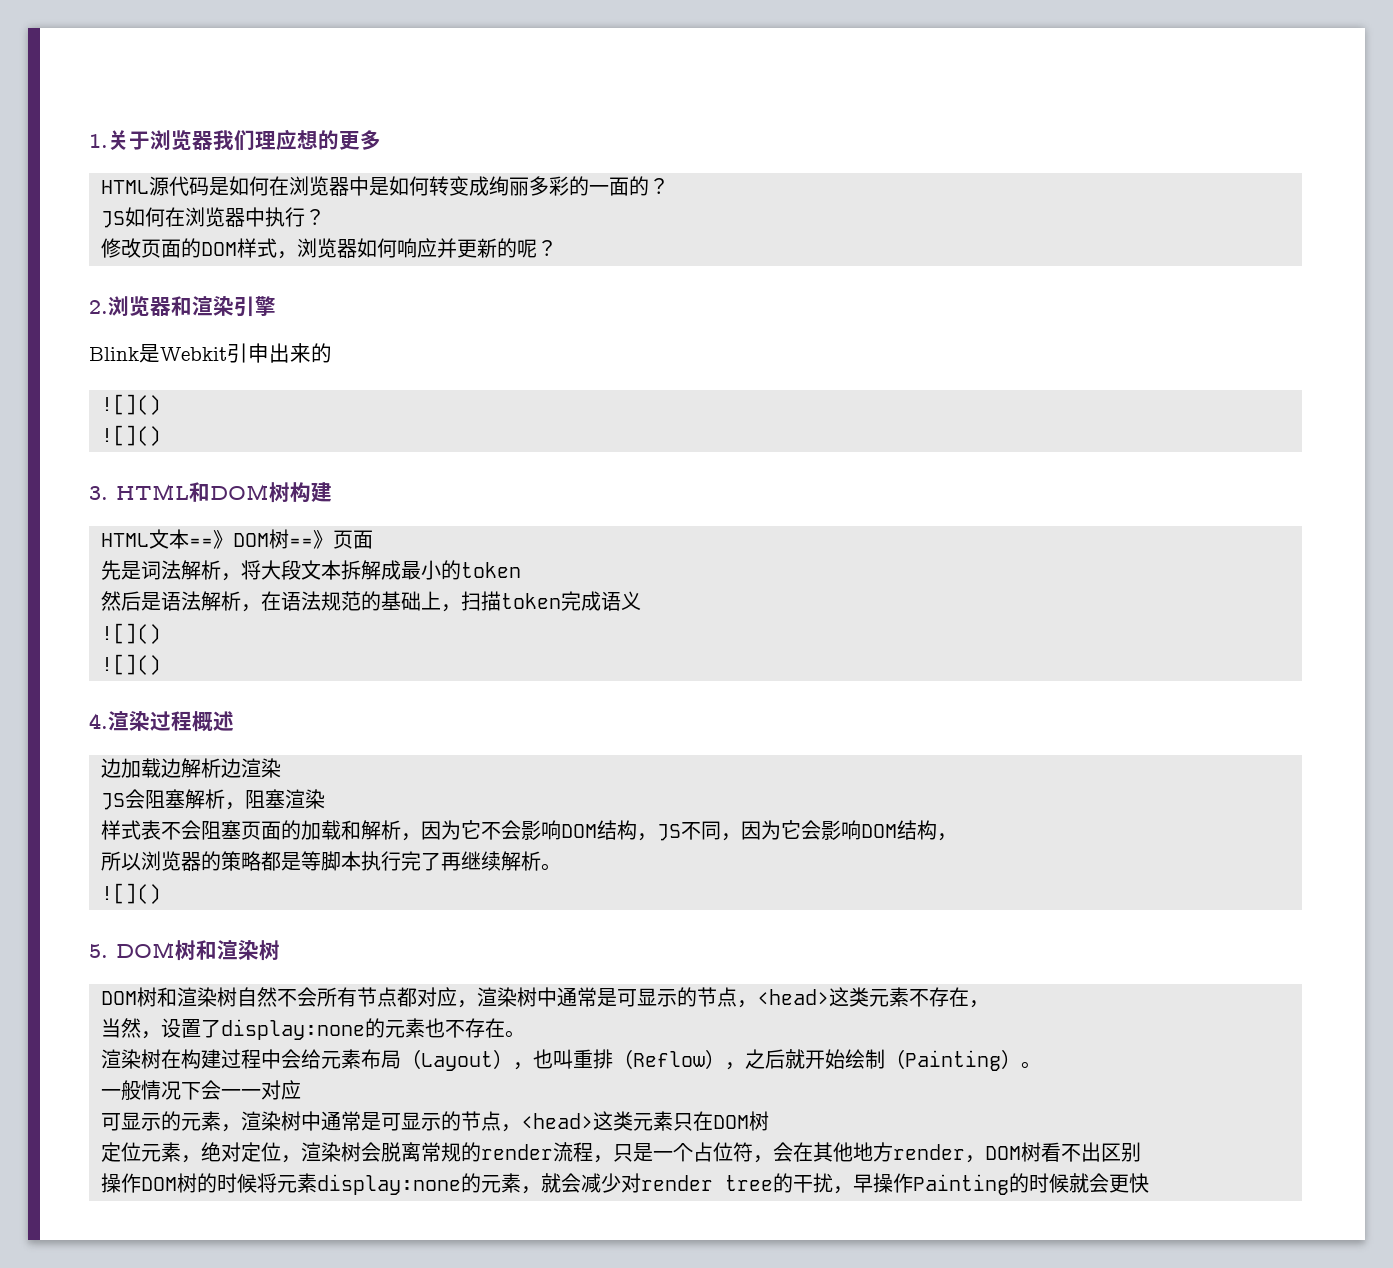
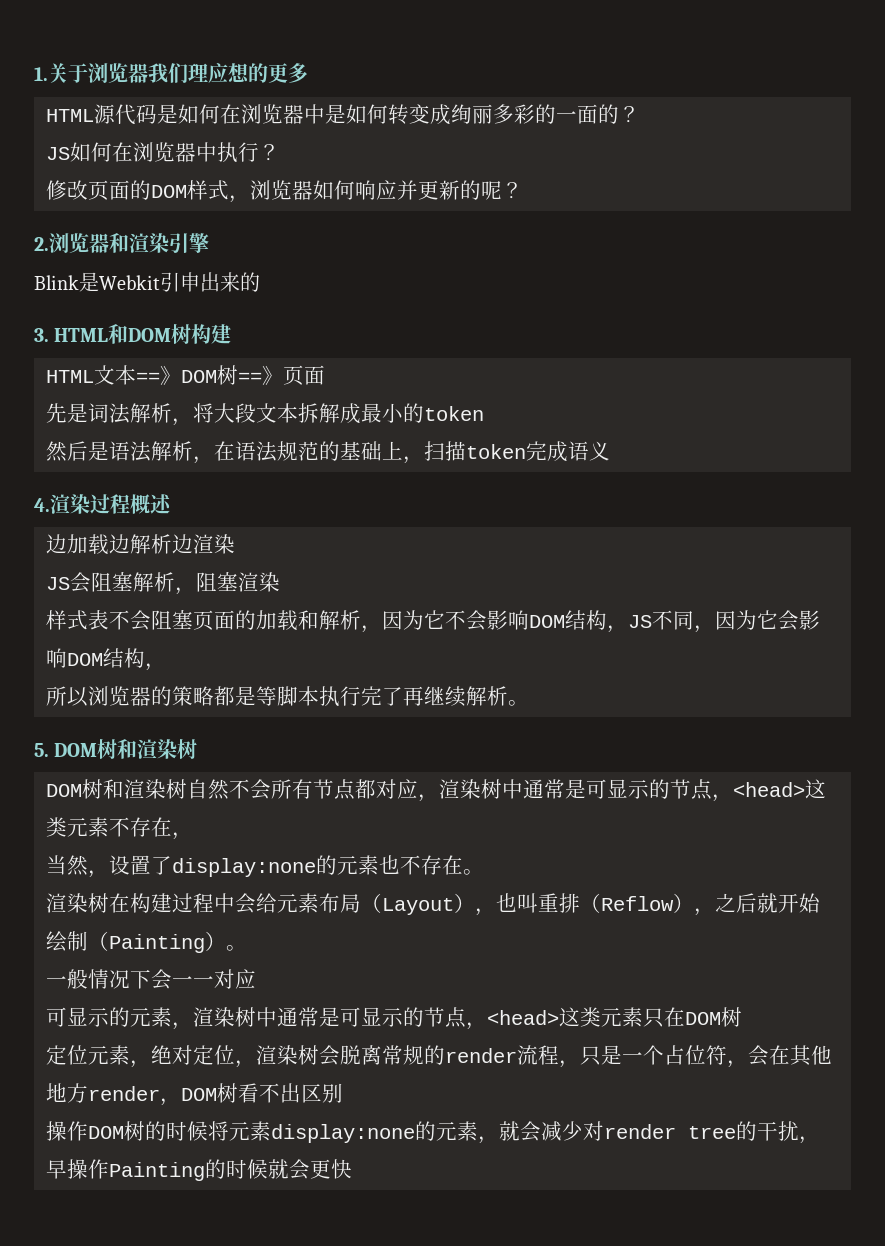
  Blink是Webkit引申出来的
- ![]()
- ![]()
  然后是语法解析，在语法规范的基础上，扫描token完成语义
- ![]()
- ![]()
  所以浏览器的策略都是等脚本执行完了再继续解析。
- ![]()

